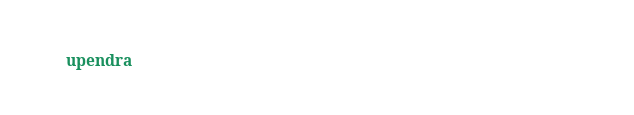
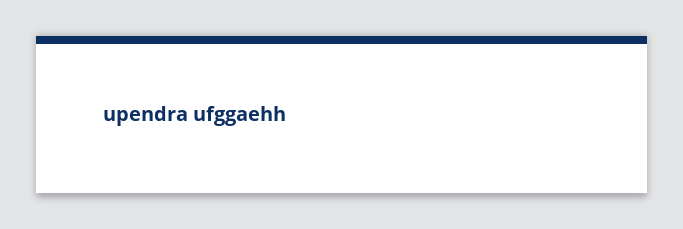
- upendra
+ upendra ufggaehh

